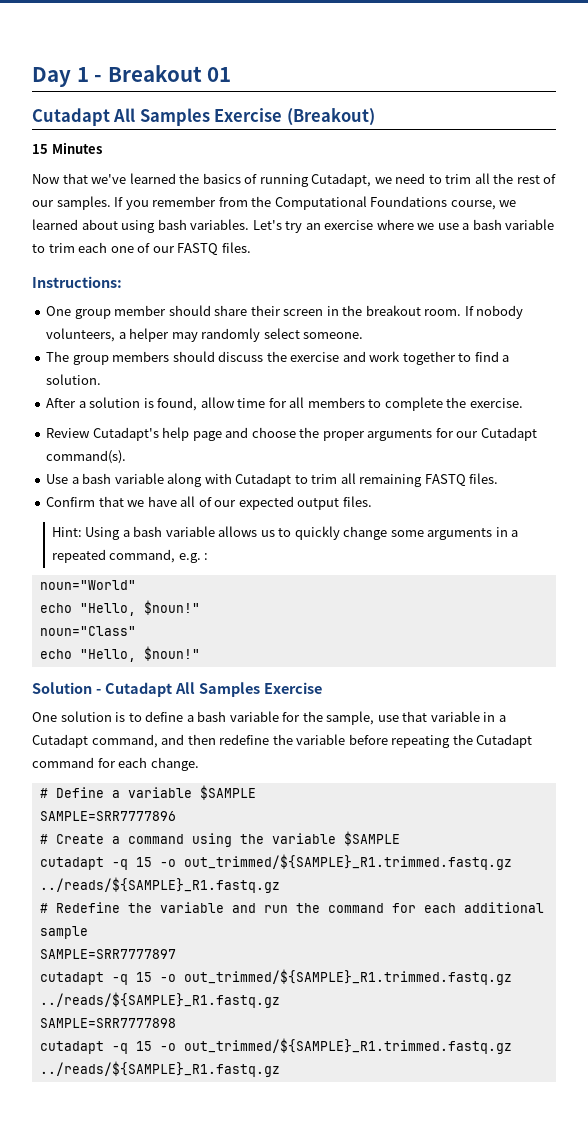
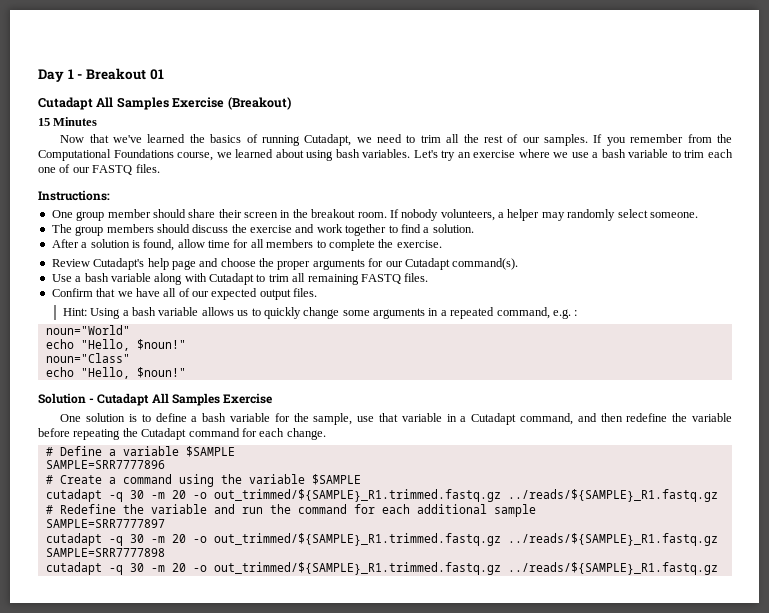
  # Create a command using the variable $SAMPLE
- cutadapt -q 15 -o out_trimmed/${SAMPLE}_R1.trimmed.fastq.gz ../reads/${SAMPLE}_R1.fastq.gz
+ cutadapt -q 30 -m 20 -o out_trimmed/${SAMPLE}_R1.trimmed.fastq.gz ../reads/${SAMPLE}_R1.fastq.gz
  SAMPLE=SRR7777897
- cutadapt -q 15 -o out_trimmed/${SAMPLE}_R1.trimmed.fastq.gz ../reads/${SAMPLE}_R1.fastq.gz
+ cutadapt -q 30 -m 20 -o out_trimmed/${SAMPLE}_R1.trimmed.fastq.gz ../reads/${SAMPLE}_R1.fastq.gz
  SAMPLE=SRR7777898
- cutadapt -q 15 -o out_trimmed/${SAMPLE}_R1.trimmed.fastq.gz ../reads/${SAMPLE}_R1.fastq.gz
+ cutadapt -q 30 -m 20 -o out_trimmed/${SAMPLE}_R1.trimmed.fastq.gz ../reads/${SAMPLE}_R1.fastq.gz

